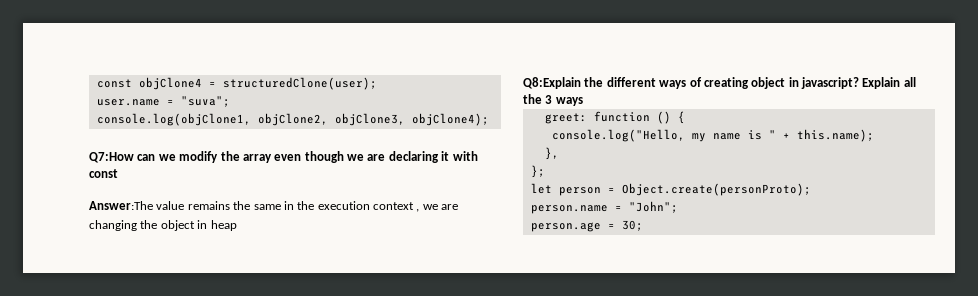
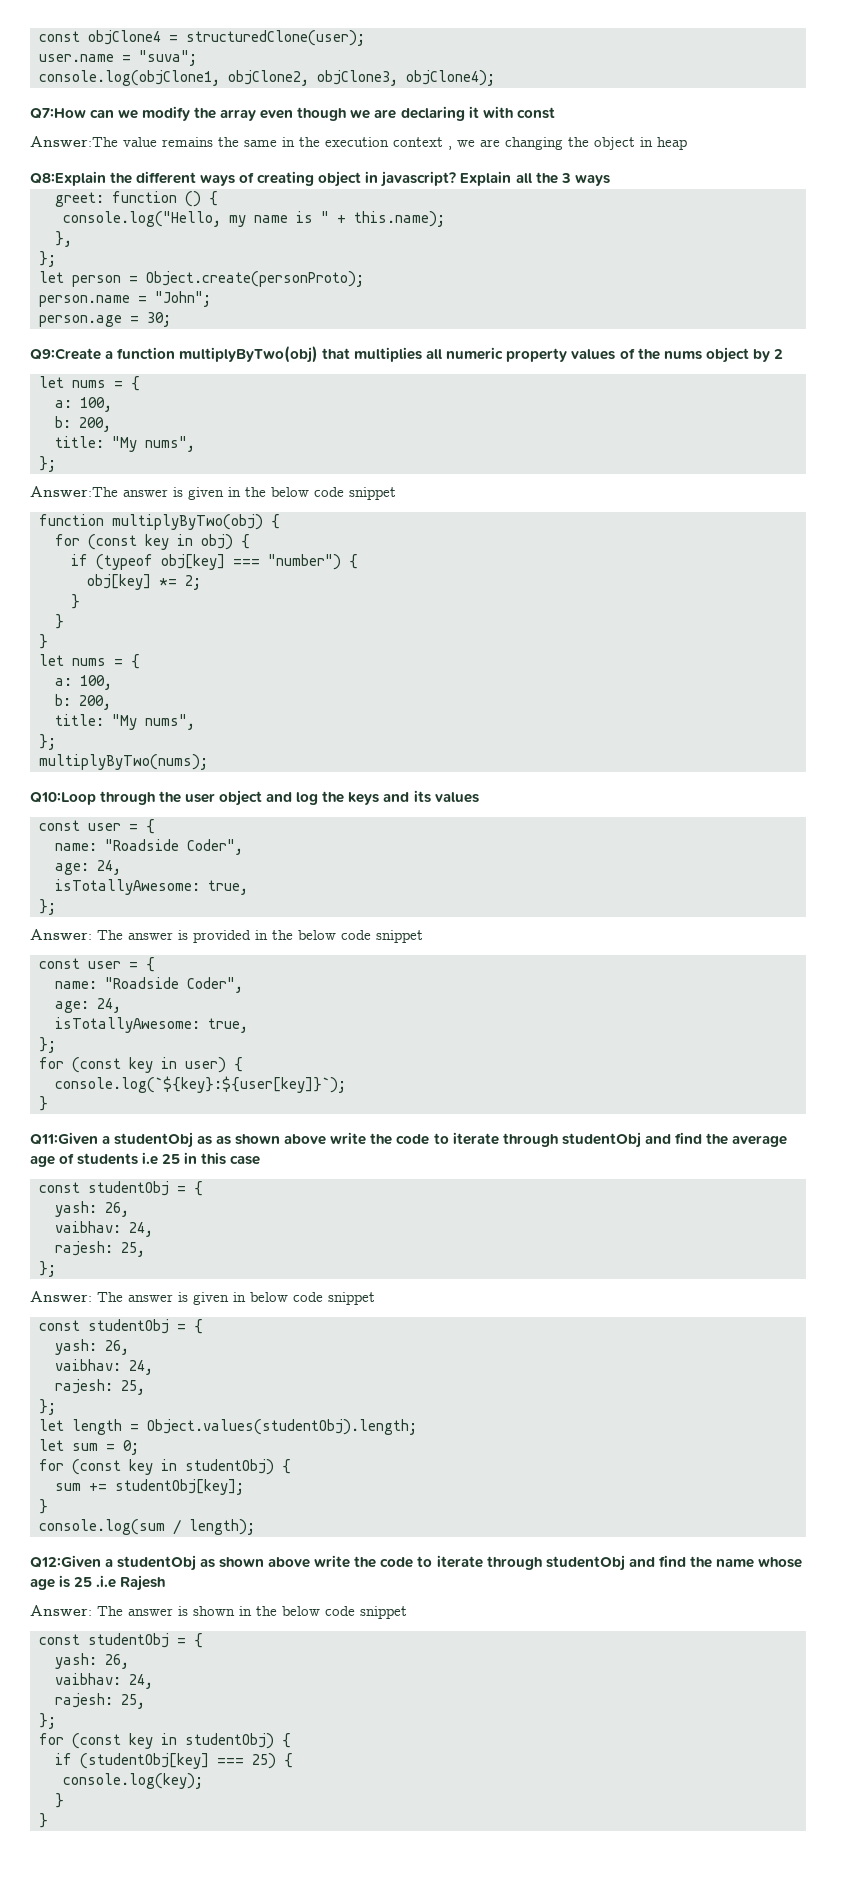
+ Q9:Create a function multiplyByTwo(obj) that multiplies all numeric property values of the nums object by 2
+ let nums = {
+ a: 100,
+ b: 200,
+ title: "My nums",
+ };
+ Answer:The answer is given in the below code snippet
+ function multiplyByTwo(obj) {
+ for (const key in obj) {
+ if (typeof obj[key] === "number") {
+ obj[key] *= 2;
+ }
+ }
+ }
+ let nums = {
+ a: 100,
+ b: 200,
+ title: "My nums",
+ };
+ multiplyByTwo(nums);
+ Q10:Loop through the user object and log the keys and its values
+ const user = {
+ name: "Roadside Coder",
+ age: 24,
+ isTotallyAwesome: true,
+ };
+ Answer: The answer is provided in the below code snippet
+ const user = {
+ name: "Roadside Coder",
+ age: 24,
+ isTotallyAwesome: true,
+ };
+ for (const key in user) {
+ console.log(`${key}:${user[key]}`);
+ }
+ Q11:Given a studentObj as as shown above write the code to iterate through studentObj and find the average age of students i.e 25 in this case
+ const studentObj = {
+ yash: 26,
+ vaibhav: 24,
+ rajesh: 25,
+ };
+ Answer: The answer is given in below code snippet
+ const studentObj = {
+ yash: 26,
+ vaibhav: 24,
+ rajesh: 25,
+ };
+ let length = Object.values(studentObj).length;
+ let sum = 0;
+ for (const key in studentObj) {
+ sum += studentObj[key];
+ }
+ console.log(sum / length);
+ Q12:Given a studentObj as shown above write the code to iterate through studentObj and find the name whose age is 25 .i.e Rajesh
+ Answer: The answer is shown in the below code snippet
+ const studentObj = {
+ yash: 26,
+ vaibhav: 24,
+ rajesh: 25,
+ };
+ for (const key in studentObj) {
+ if (studentObj[key] === 25) {
+ console.log(key);
+ }
+ }

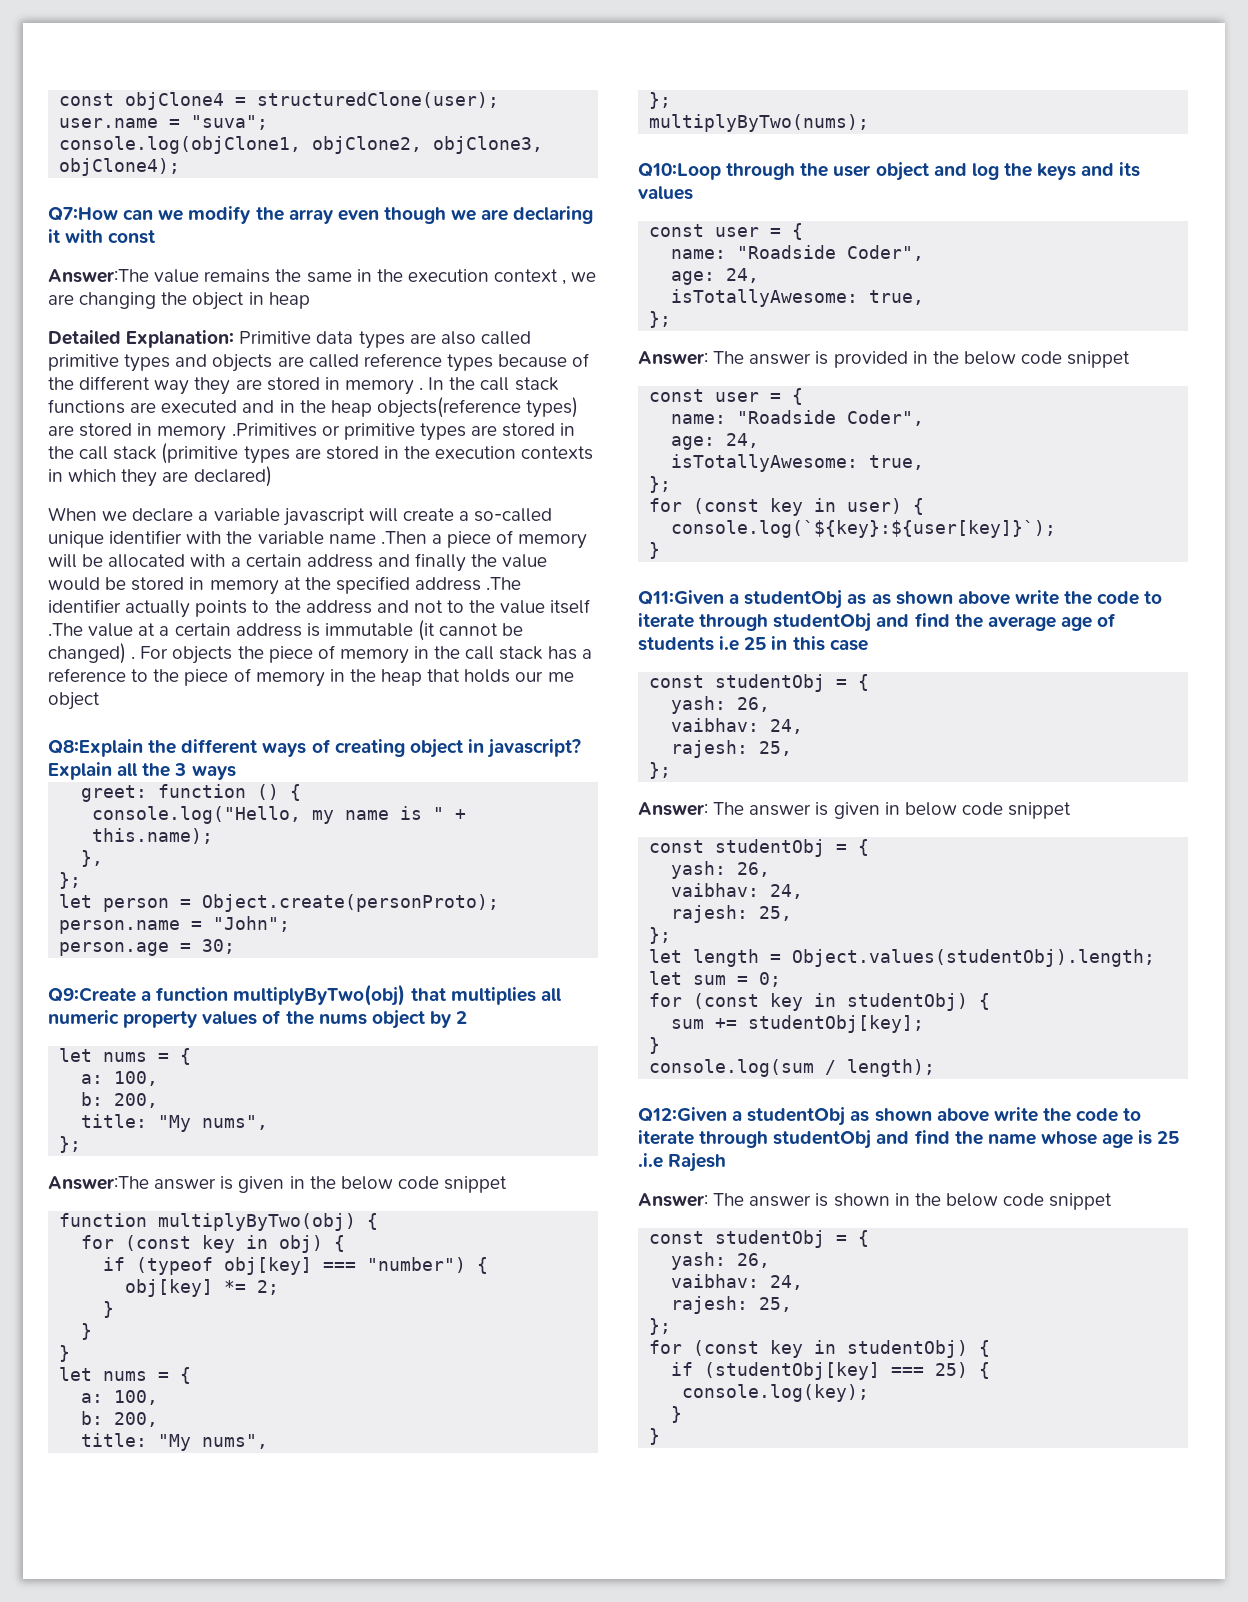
+ Detailed Explanation: Primitive data types are also called primitive types and objects are called reference types because of the different way they are stored in memory . In the call stack functions are executed and in the heap objects(reference types) are stored in memory .Primitives or primitive types are stored in the call stack (primitive types are stored in the execution contexts in which they are declared)
+ When we declare a variable javascript will create a so-called unique identifier with the variable name .Then a piece of memory will be allocated with a certain address and finally the value would be stored in memory at the specified address .The identifier actually points to the address and not to the value itself .The value at a certain address is immutable (it cannot be changed) . For objects the piece of memory in the call stack has a reference to the piece of memory in the heap that holds our me object

